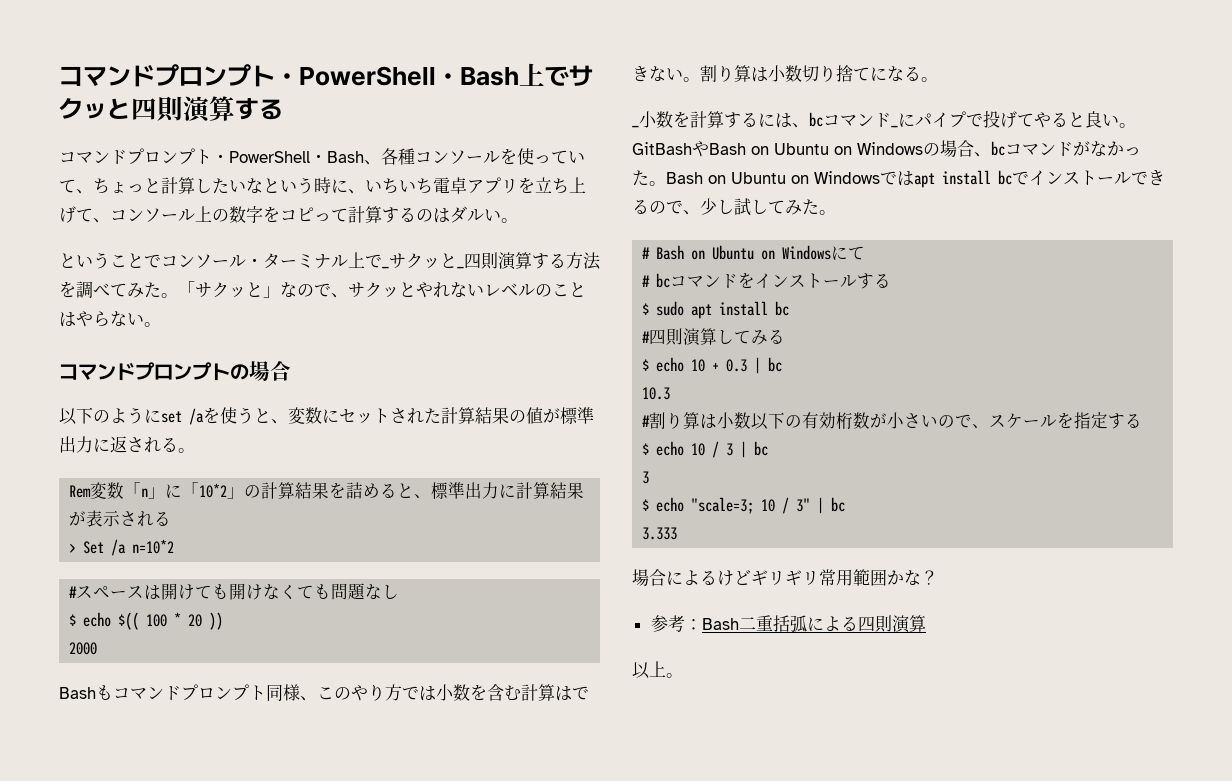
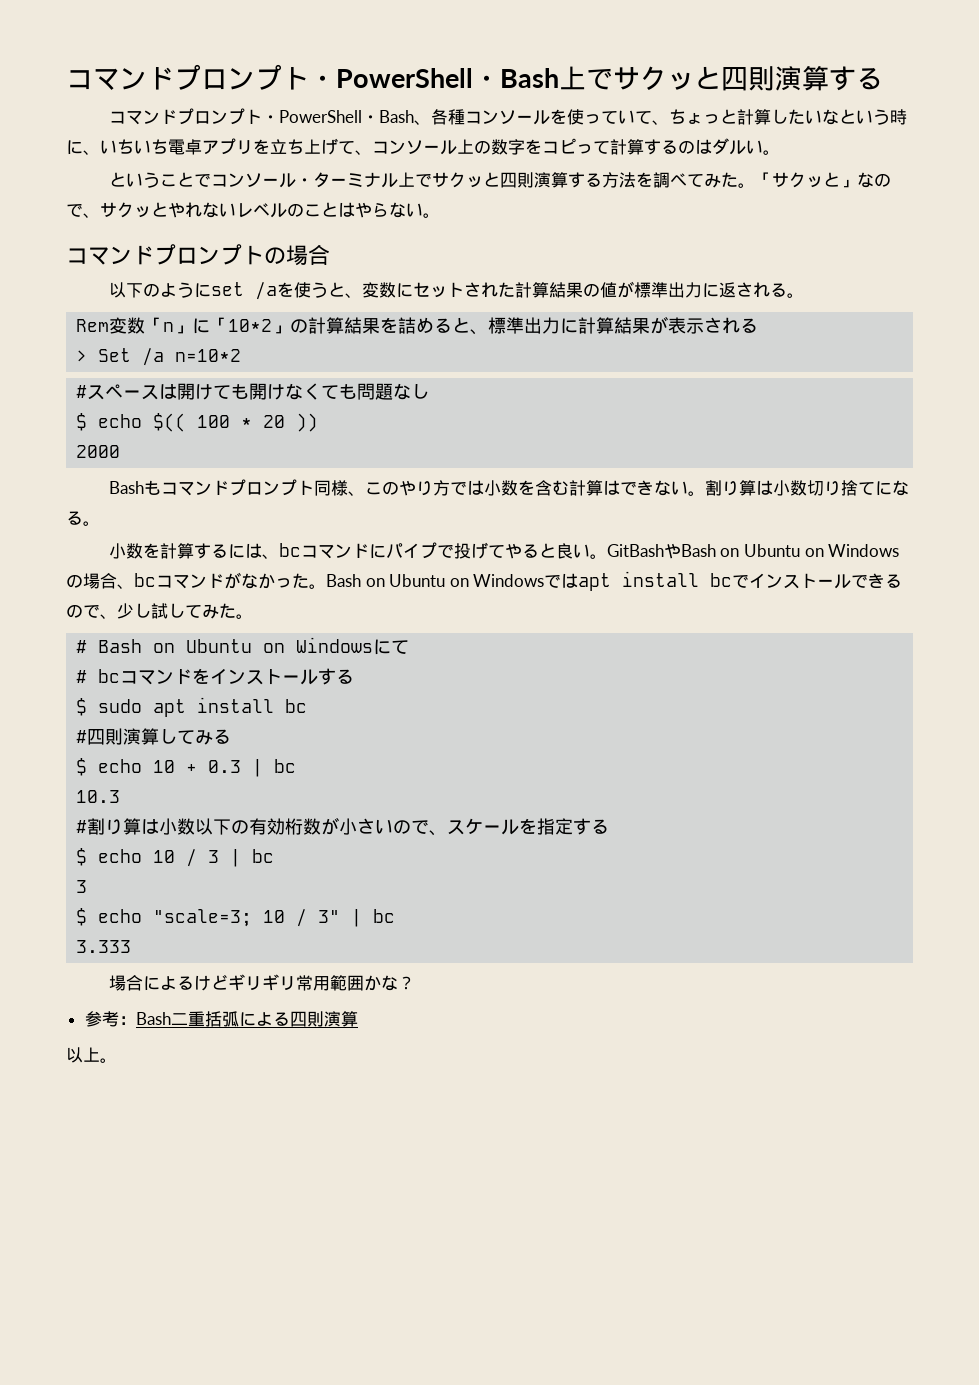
- ということでコンソール・ターミナル上で_サクッと_四則演算する方法を調べてみた。
+ ということでコンソール・ターミナル上でサクッと四則演算する方法を調べてみた。
- _小数を計算するには、bcコマンド_にパイプで投げてやると良い。
+ 小数を計算するには、bcコマンドにパイプで投げてやると良い。

